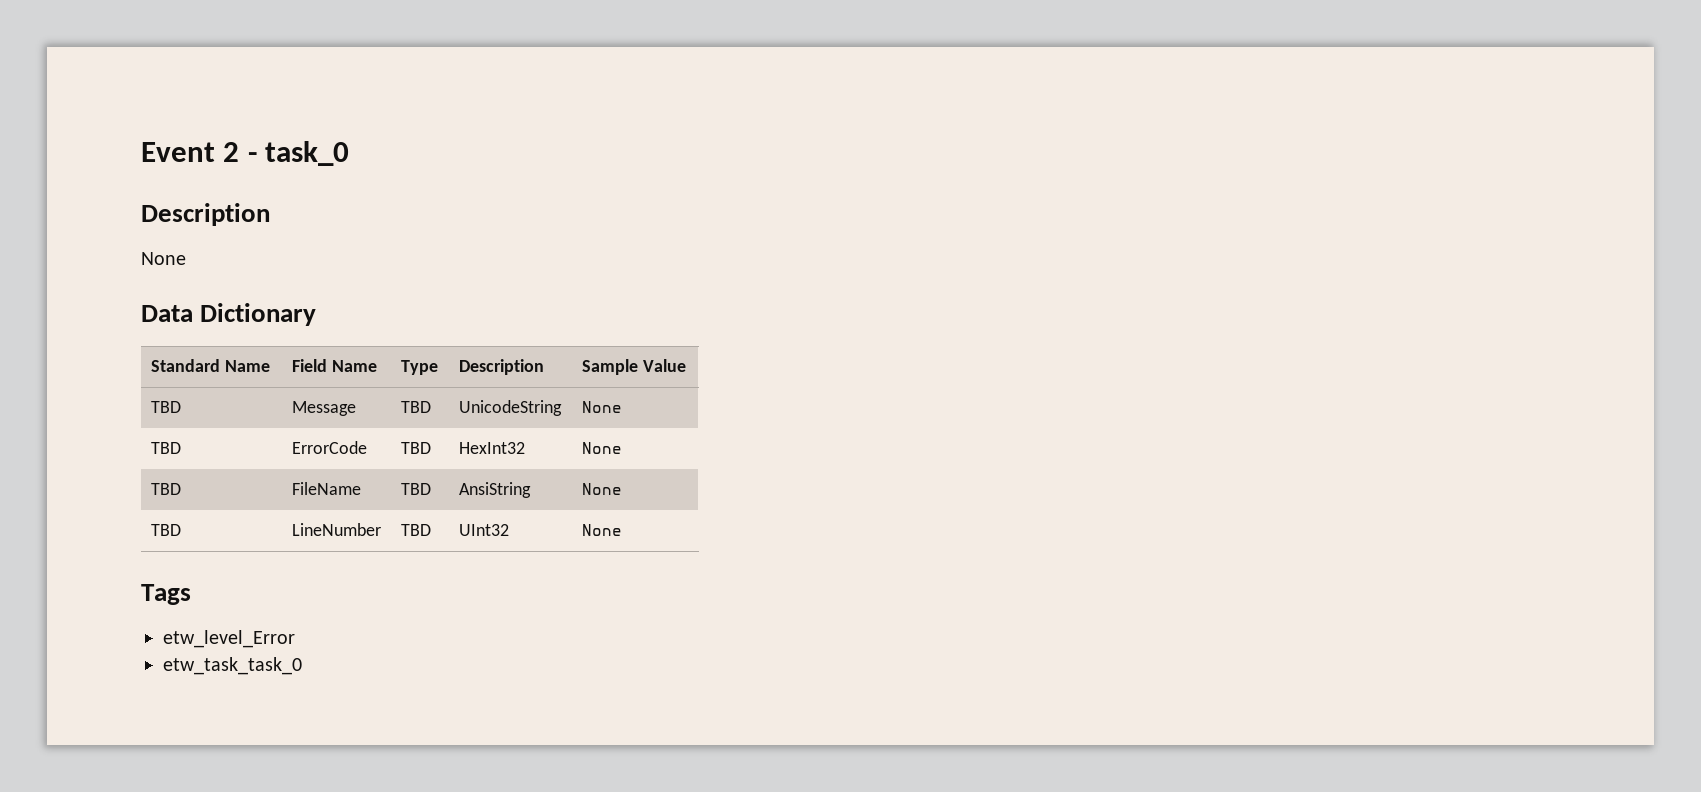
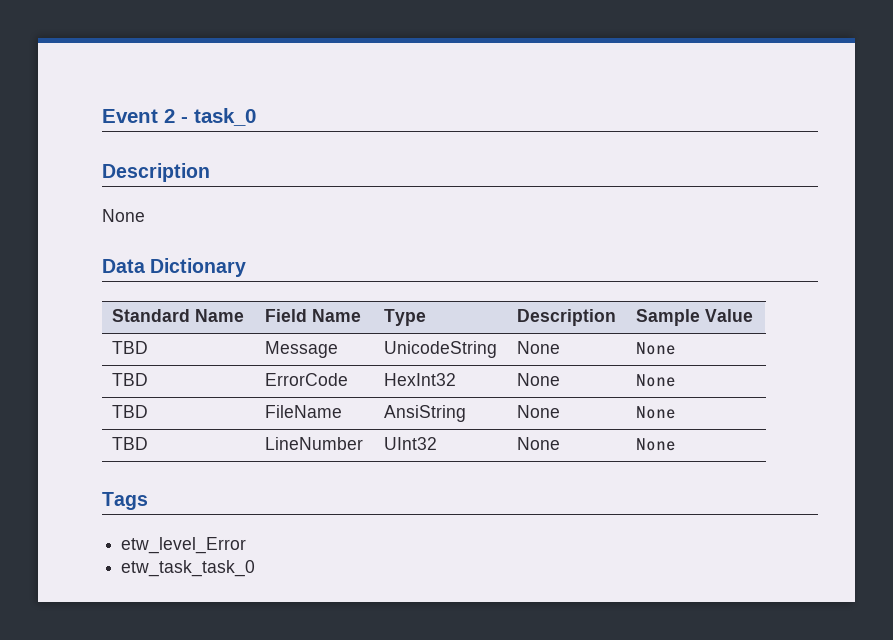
- TBD | Message | TBD | UnicodeString | None
+ TBD | Message | UnicodeString | None | None
- TBD | ErrorCode | TBD | HexInt32 | None
+ TBD | ErrorCode | HexInt32 | None | None
- TBD | FileName | TBD | AnsiString | None
+ TBD | FileName | AnsiString | None | None
- TBD | LineNumber | TBD | UInt32 | None
+ TBD | LineNumber | UInt32 | None | None

